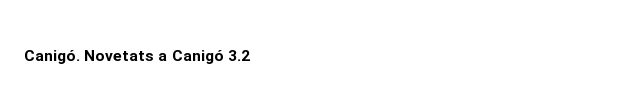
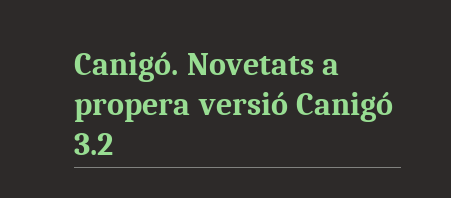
- Novetats a Canigó 3.2
+ Novetats a propera versió Canigó 3.2

